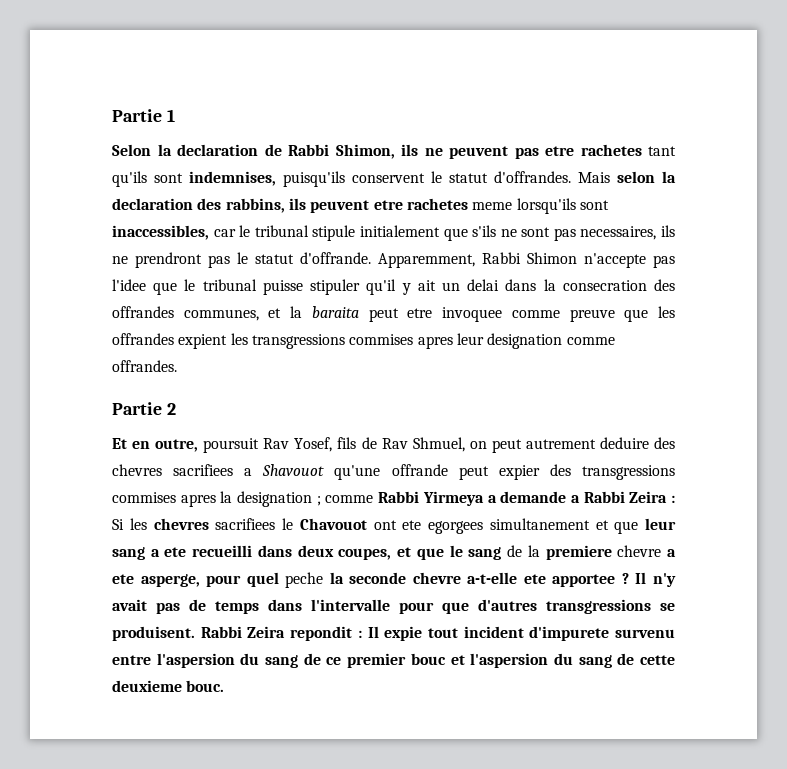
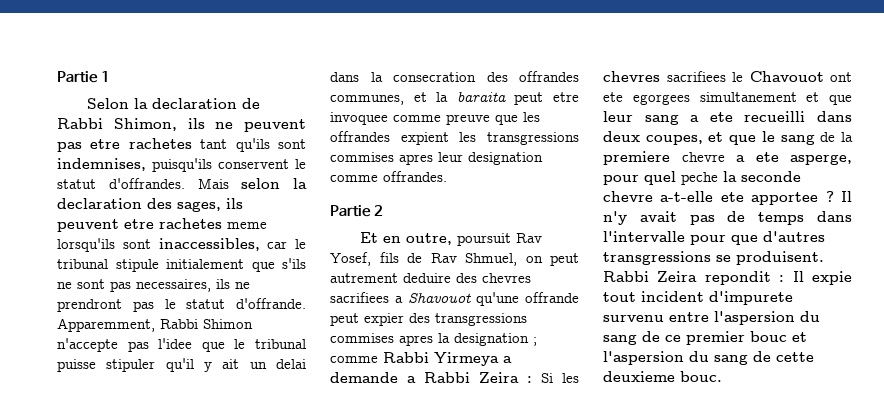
- Mais selon la declaration des rabbins, ils peuvent etre rachetes meme lorsqu'ils sont inaccessibles, car le tribunal stipule initialement que s'ils ne sont pas necessaires, ils ne prendront pas le statut d'offrande.
+ Mais selon la declaration des sages, ils peuvent etre rachetes meme lorsqu'ils sont inaccessibles, car le tribunal stipule initialement que s'ils ne sont pas necessaires, ils ne prendront pas le statut d'offrande.

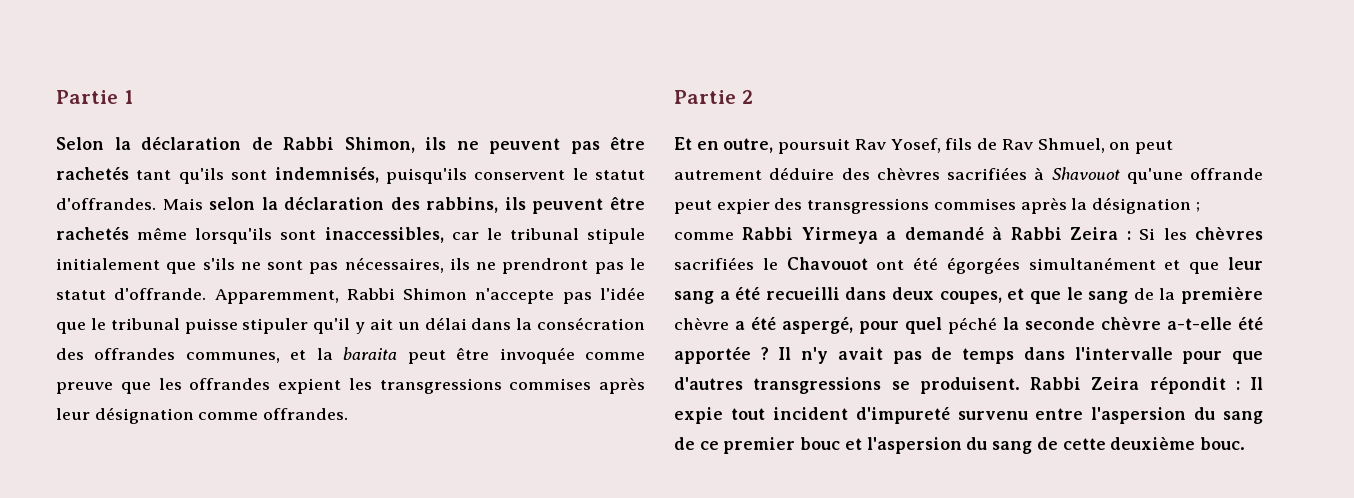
- Selon la declaration de Rabbi Shimon, ils ne peuvent pas etre rachetes tant qu'ils sont indemnises, puisqu'ils conservent le statut d'offrandes.
+ Selon la déclaration de Rabbi Shimon, ils ne peuvent pas être rachetés tant qu'ils sont indemnisés, puisqu'ils conservent le statut d'offrandes.
- Mais selon la declaration des sages, ils peuvent etre rachetes meme lorsqu'ils sont inaccessibles, car le tribunal stipule initialement que s'ils ne sont pas necessaires, ils ne prendront pas le statut d'offrande.
+ Mais selon la déclaration des rabbins, ils peuvent être rachetés même lorsqu'ils sont inaccessibles, car le tribunal stipule initialement que s'ils ne sont pas nécessaires, ils ne prendront pas le statut d'offrande.
- Apparemment, Rabbi Shimon n'accepte pas l'idee que le tribunal puisse stipuler qu'il y ait un delai dans la consecration des offrandes communes, et la baraita peut etre invoquee comme preuve que les offrandes expient les transgressions commises apres leur designation comme offrandes.
+ Apparemment, Rabbi Shimon n'accepte pas l'idée que le tribunal puisse stipuler qu'il y ait un délai dans la consécration des offrandes communes, et la baraita peut être invoquée comme preuve que les offrandes expient les transgressions commises après leur désignation comme offrandes.
- Et en outre, poursuit Rav Yosef, fils de Rav Shmuel, on peut autrement deduire des chevres sacrifiees a Shavouot qu'une offrande peut expier des transgressions commises apres la designation ; comme Rabbi Yirmeya a demande a Rabbi Zeira : Si les chevres sacrifiees le Chavouot ont ete egorgees simultanement et que leur sang a ete recueilli dans deux coupes, et que le sang de la premiere chevre a ete asperge, pour quel peche la seconde chevre a-t-elle ete apportee ?
+ Et en outre, poursuit Rav Yosef, fils de Rav Shmuel, on peut autrement déduire des chèvres sacrifiées à Shavouot qu'une offrande peut expier des transgressions commises après la désignation ; comme Rabbi Yirmeya a demandé à Rabbi Zeira : Si les chèvres sacrifiées le Chavouot ont été égorgées simultanément et que leur sang a été recueilli dans deux coupes, et que le sang de la première chèvre a été aspergé, pour quel péché la seconde chèvre a-t-elle été apportée ?
- Rabbi Zeira repondit : Il expie tout incident d'impurete survenu entre l'aspersion du sang de ce premier bouc et l'aspersion du sang de cette deuxieme bouc.
+ Rabbi Zeira répondit : Il expie tout incident d'impureté survenu entre l'aspersion du sang de ce premier bouc et l'aspersion du sang de cette deuxième bouc.

